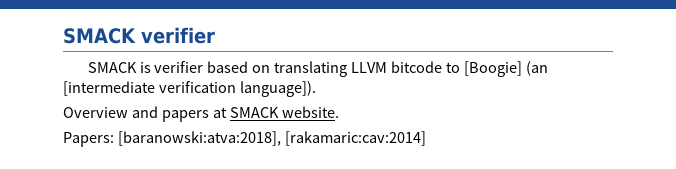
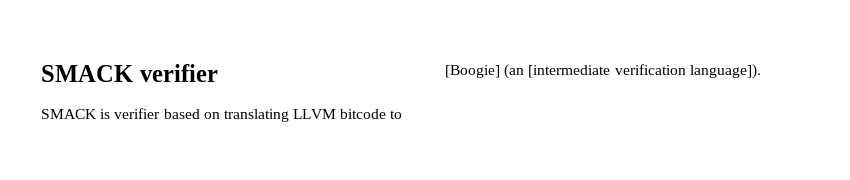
- Overview and papers at SMACK website.
- Papers: [baranowski:atva:2018], [rakamaric:cav:2014]

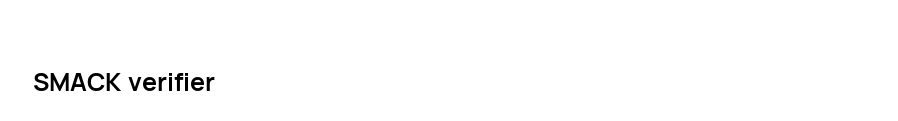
- SMACK is verifier based on translating LLVM bitcode to [Boogie] (an [intermediate verification language]).

